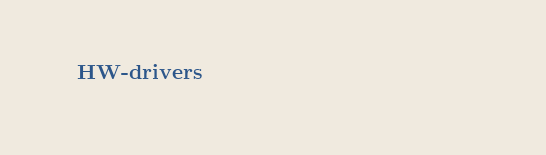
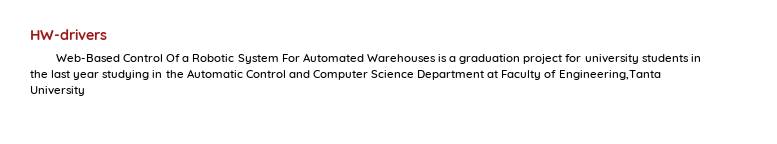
+ Web-Based Control Of a Robotic System For Automated Warehouses is a graduation project for university students in the last year studying in the Automatic Control and Computer Science Department at Faculty of Engineering,Tanta University

